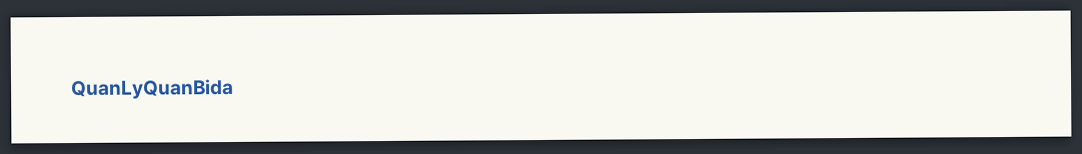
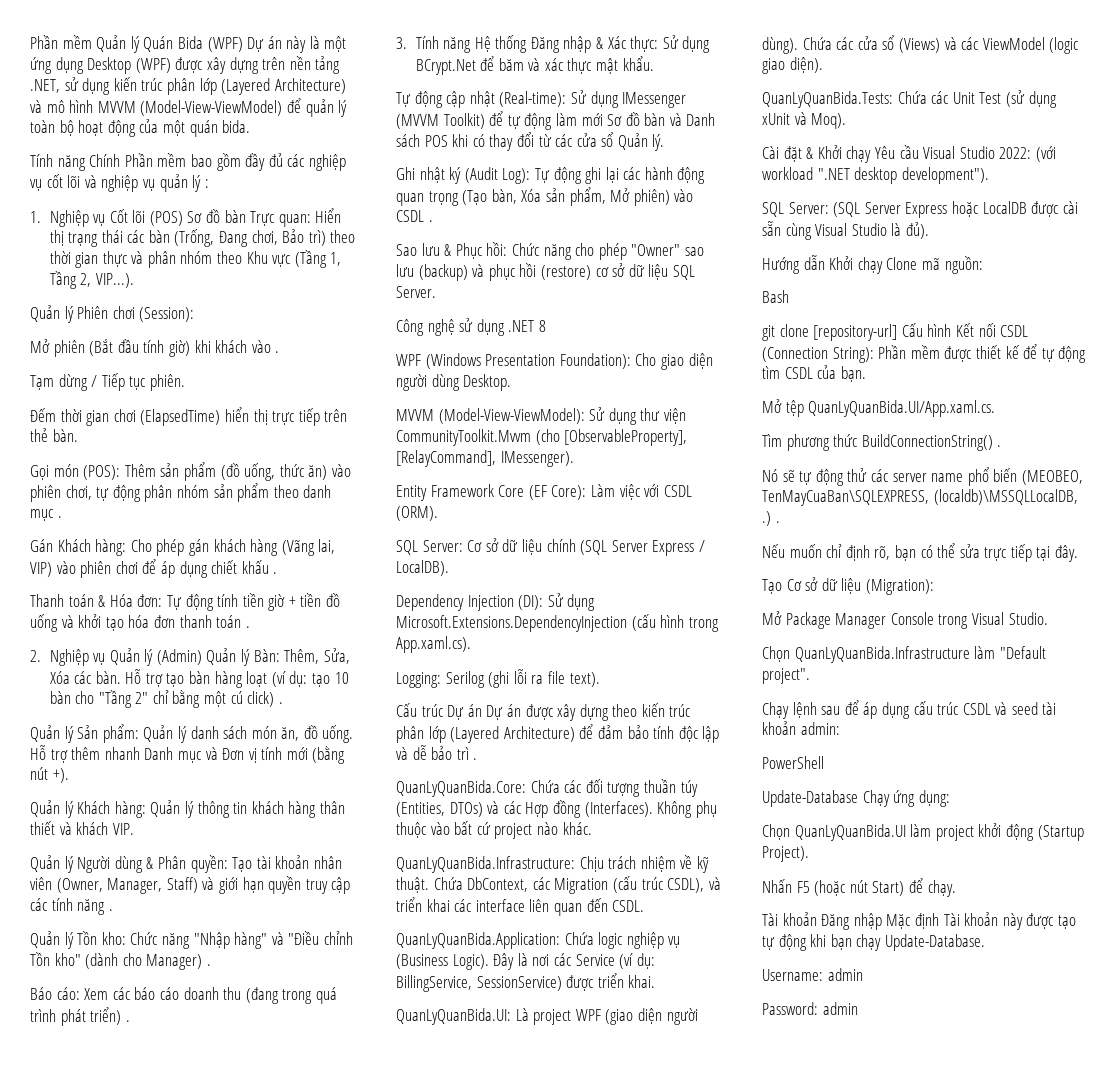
- QuanLyQuanBida
+ Phần mềm Quản lý Quán Bida (WPF) Dự án này là một ứng dụng Desktop (WPF) được xây dựng trên nền tảng .NET, sử dụng kiến trúc phân lớp (Layered Architecture) và mô hình MVVM (Model-View-ViewModel) để quản lý toàn bộ hoạt động của một quán bida.
+ Tính năng Chính Phần mềm bao gồm đầy đủ các nghiệp vụ cốt lõi và nghiệp vụ quản lý :
+ 1. Nghiệp vụ Cốt lõi (POS) Sơ đồ bàn Trực quan: Hiển thị trạng thái các bàn (Trống, Đang chơi, Bảo trì) theo thời gian thực và phân nhóm theo Khu vực (Tầng 1, Tầng 2, VIP...).
+ Quản lý Phiên chơi (Session):
+ Mở phiên (Bắt đầu tính giờ) khi khách vào .
+ Tạm dừng / Tiếp tục phiên.
+ Đếm thời gian chơi (ElapsedTime) hiển thị trực tiếp trên thẻ bàn.
+ Gọi món (POS): Thêm sản phẩm (đồ uống, thức ăn) vào phiên chơi, tự động phân nhóm sản phẩm theo danh mục .
+ Gán Khách hàng: Cho phép gán khách hàng (Vãng lai, VIP) vào phiên chơi để áp dụng chiết khấu .
+ Thanh toán & Hóa đơn: Tự động tính tiền giờ + tiền đồ uống và khởi tạo hóa đơn thanh toán .
+ 2. Nghiệp vụ Quản lý (Admin) Quản lý Bàn: Thêm, Sửa, Xóa các bàn. Hỗ trợ tạo bàn hàng loạt (ví dụ: tạo 10 bàn cho "Tầng 2" chỉ bằng một cú click) .
+ Quản lý Sản phẩm: Quản lý danh sách món ăn, đồ uống. Hỗ trợ thêm nhanh Danh mục và Đơn vị tính mới (bằng nút +).
+ Quản lý Khách hàng: Quản lý thông tin khách hàng thân thiết và khách VIP.
+ Quản lý Người dùng & Phân quyền: Tạo tài khoản nhân viên (Owner, Manager, Staff) và giới hạn quyền truy cập các tính năng .
+ Quản lý Tồn kho: Chức năng "Nhập hàng" và "Điều chỉnh Tồn kho" (dành cho Manager) .
+ Báo cáo: Xem các báo cáo doanh thu (đang trong quá trình phát triển) .
+ 3. Tính năng Hệ thống Đăng nhập & Xác thực: Sử dụng BCrypt.Net để băm và xác thực mật khẩu.
+ Tự động cập nhật (Real-time): Sử dụng IMessenger (MVVM Toolkit) để tự động làm mới Sơ đồ bàn và Danh sách POS khi có thay đổi từ các cửa sổ Quản lý.
+ Ghi nhật ký (Audit Log): Tự động ghi lại các hành động quan trọng (Tạo bàn, Xóa sản phẩm, Mở phiên) vào CSDL .
+ Sao lưu & Phục hồi: Chức năng cho phép "Owner" sao lưu (backup) và phục hồi (restore) cơ sở dữ liệu SQL Server.
+ Công nghệ sử dụng .NET 8
+ WPF (Windows Presentation Foundation): Cho giao diện người dùng Desktop.
+ MVVM (Model-View-ViewModel): Sử dụng thư viện CommunityToolkit.Mvvm (cho [ObservableProperty], [RelayCommand], IMessenger).
+ Entity Framework Core (EF Core): Làm việc với CSDL (ORM).
+ SQL Server: Cơ sở dữ liệu chính (SQL Server Express / LocalDB).
+ Dependency Injection (DI): Sử dụng Microsoft.Extensions.DependencyInjection (cấu hình trong App.xaml.cs).
+ Logging: Serilog (ghi lỗi ra file text).
+ Cấu trúc Dự án Dự án được xây dựng theo kiến trúc phân lớp (Layered Architecture) để đảm bảo tính độc lập và dễ bảo trì .
+ QuanLyQuanBida.Core: Chứa các đối tượng thuần túy (Entities, DTOs) và các Hợp đồng (Interfaces). Không phụ thuộc vào bất cứ project nào khác.
+ QuanLyQuanBida.Infrastructure: Chịu trách nhiệm về kỹ thuật. Chứa DbContext, các Migration (cấu trúc CSDL), và triển khai các interface liên quan đến CSDL.
+ QuanLyQuanBida.Application: Chứa logic nghiệp vụ (Business Logic). Đây là nơi các Service (ví dụ: BillingService, SessionService) được triển khai.
+ QuanLyQuanBida.UI: Là project WPF (giao diện người dùng). Chứa các cửa sổ (Views) và các ViewModel (logic giao diện).
+ QuanLyQuanBida.Tests: Chứa các Unit Test (sử dụng xUnit và Moq).
+ Cài đặt & Khởi chạy Yêu cầu Visual Studio 2022: (với workload ".NET desktop development").
+ SQL Server: (SQL Server Express hoặc LocalDB được cài sẵn cùng Visual Studio là đủ).
+ Hướng dẫn Khởi chạy Clone mã nguồn:
+ Bash
+ git clone [repository-url] Cấu hình Kết nối CSDL (Connection String): Phần mềm được thiết kế để tự động tìm CSDL của bạn.
+ Mở tệp QuanLyQuanBida.UI/App.xaml.cs.
+ Tìm phương thức BuildConnectionString() .
+ Nó sẽ tự động thử các server name phổ biến (MEOBEO, TenMayCuaBan\SQLEXPRESS, (localdb)\MSSQLLocalDB, .) .
+ Nếu muốn chỉ định rõ, bạn có thể sửa trực tiếp tại đây.
+ Tạo Cơ sở dữ liệu (Migration):
+ Mở Package Manager Console trong Visual Studio.
+ Chọn QuanLyQuanBida.Infrastructure làm "Default project".
+ Chạy lệnh sau để áp dụng cấu trúc CSDL và seed tài khoản admin:
+ PowerShell
+ Update-Database Chạy ứng dụng:
+ Chọn QuanLyQuanBida.UI làm project khởi động (Startup Project).
+ Nhấn F5 (hoặc nút Start) để chạy.
+ Tài khoản Đăng nhập Mặc định Tài khoản này được tạo tự động khi bạn chạy Update-Database.
+ Username: admin
+ Password: admin

